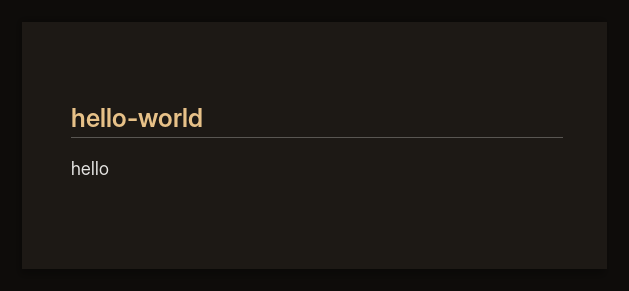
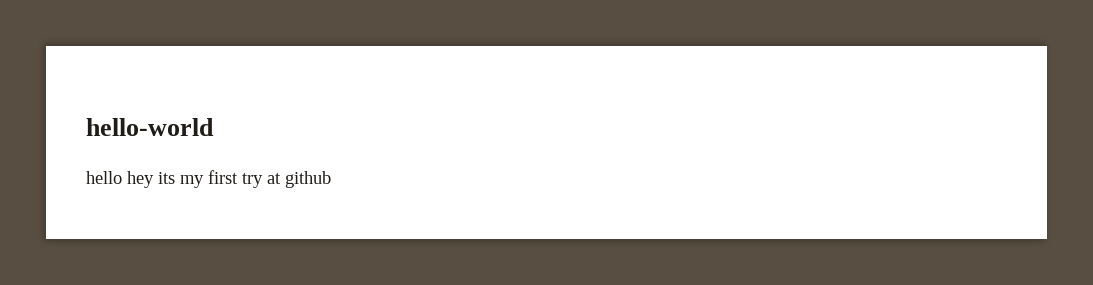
- hello
+ hello hey its my first try at github

